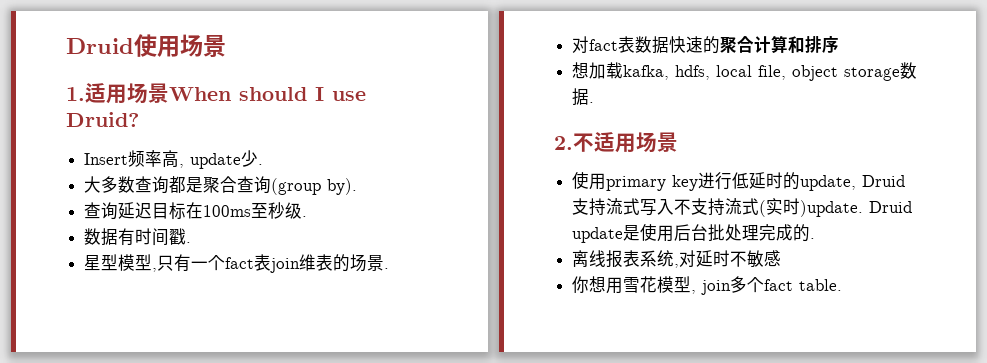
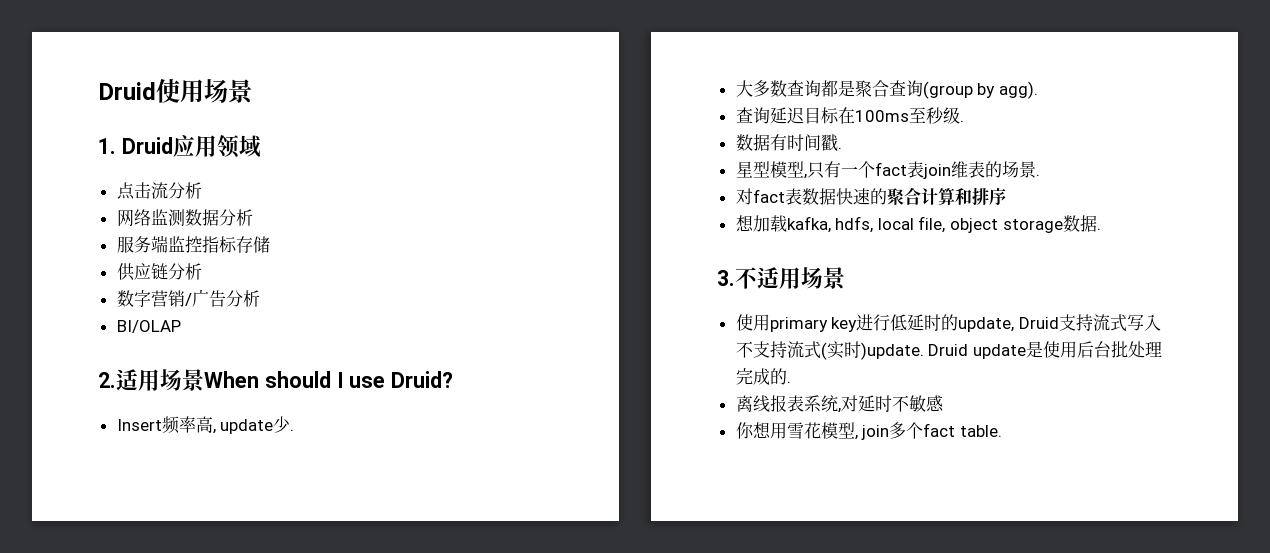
- 1.适用场景When should I use Druid?
+ 1. Druid应用领域
+ 点击流分析
+ 网络监测数据分析
+ 服务端监控指标存储
+ 供应链分析
+ 数字营销/广告分析
+ BI/OLAP
+ 2.适用场景When should I use Druid?
- 大多数查询都是聚合查询(group by).
+ 大多数查询都是聚合查询(group by agg).
- 2.不适用场景
+ 3.不适用场景

